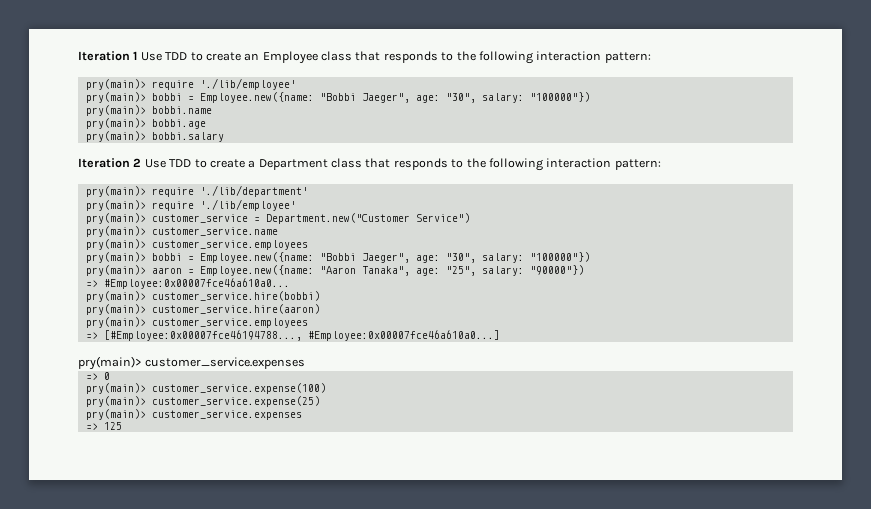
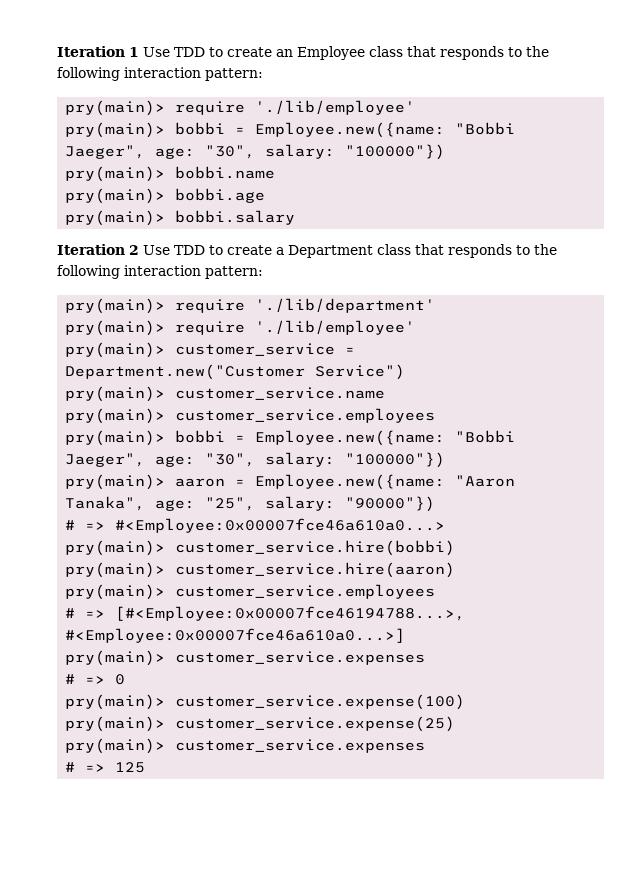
- => #Employee:0x00007fce46a610a0...
+ # => #<Employee:0x00007fce46a610a0...>
- => [#Employee:0x00007fce46194788..., #Employee:0x00007fce46a610a0...]
+ # => [#<Employee:0x00007fce46194788...>, #<Employee:0x00007fce46a610a0...>]
  pry(main)> customer_service.expenses
- => 0
+ # => 0
- => 125
+ # => 125

